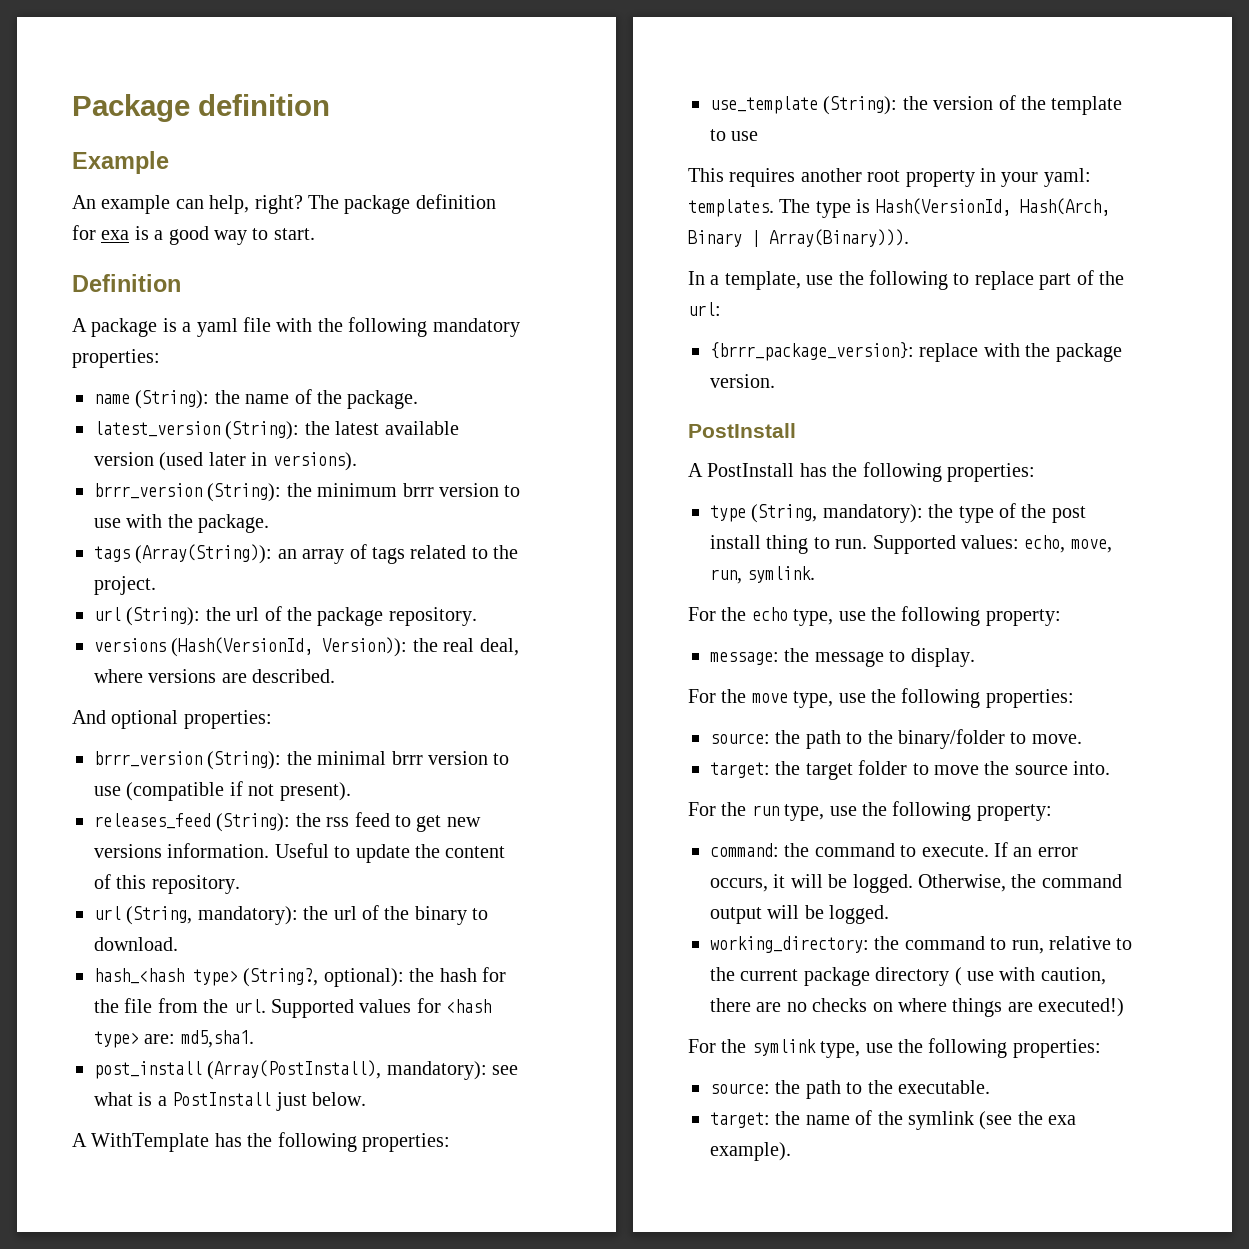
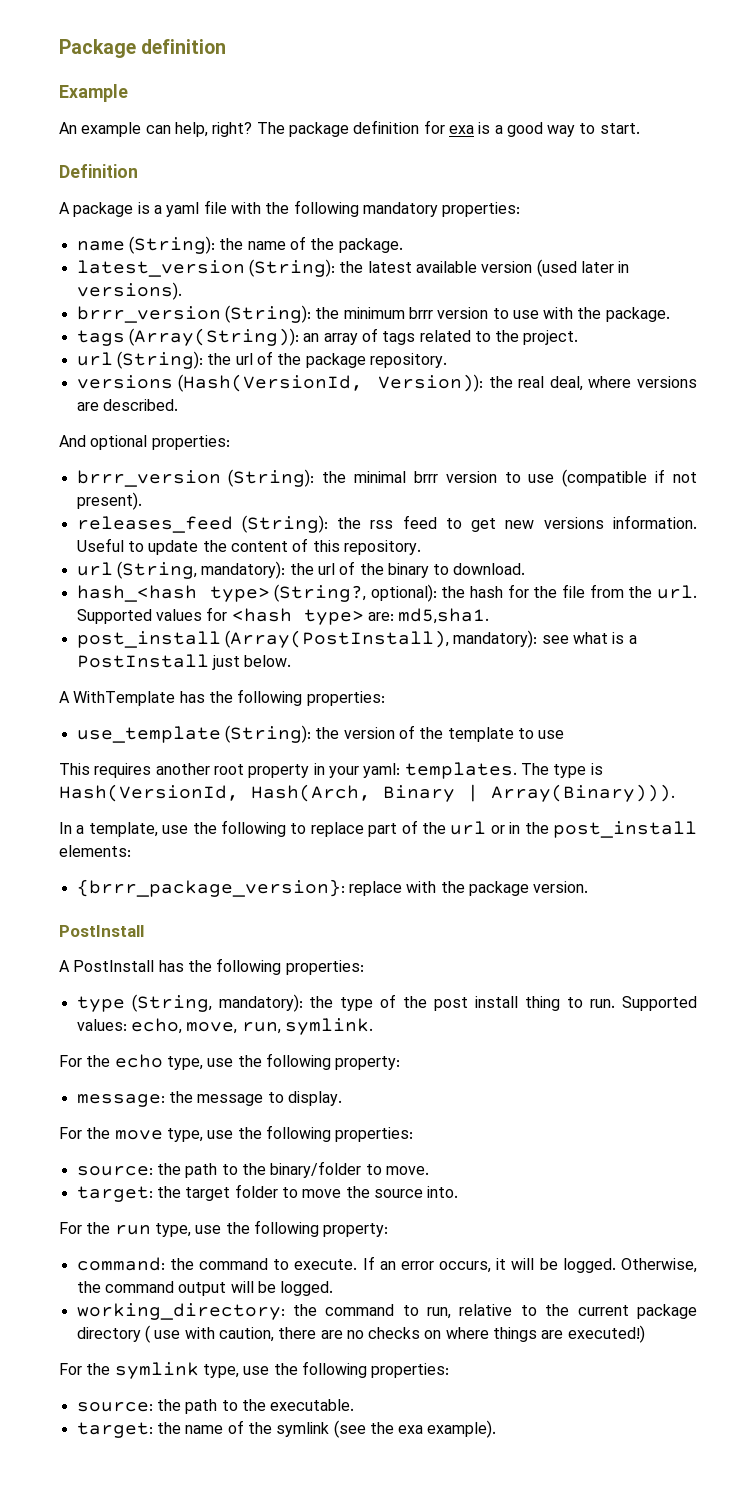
- In a template, use the following to replace part of the url:
+ In a template, use the following to replace part of the url or in the post_install elements:

